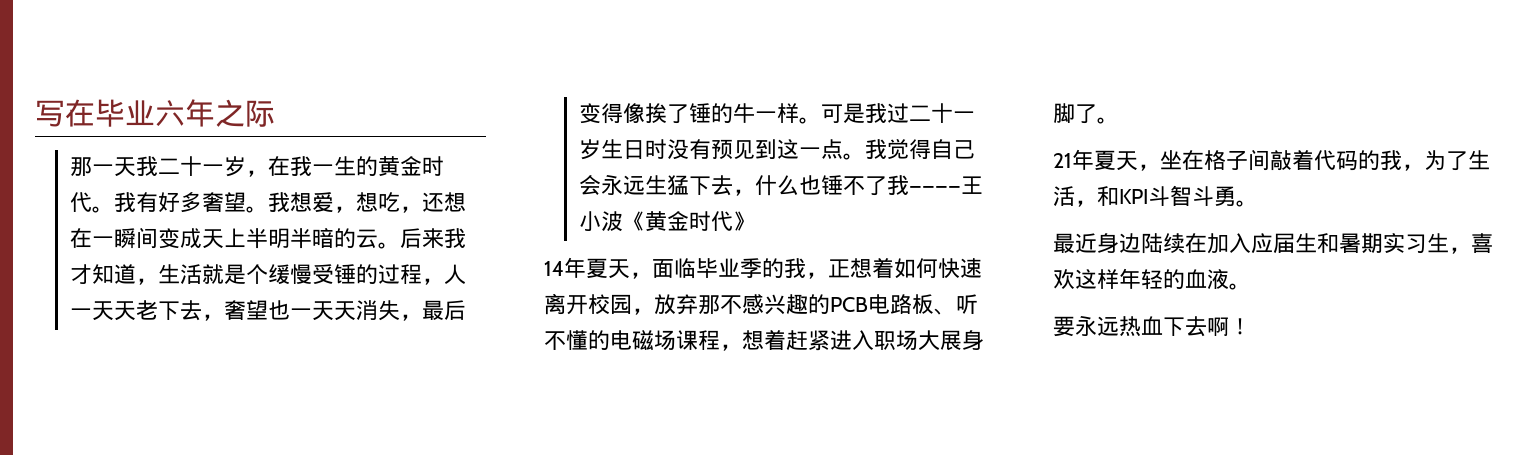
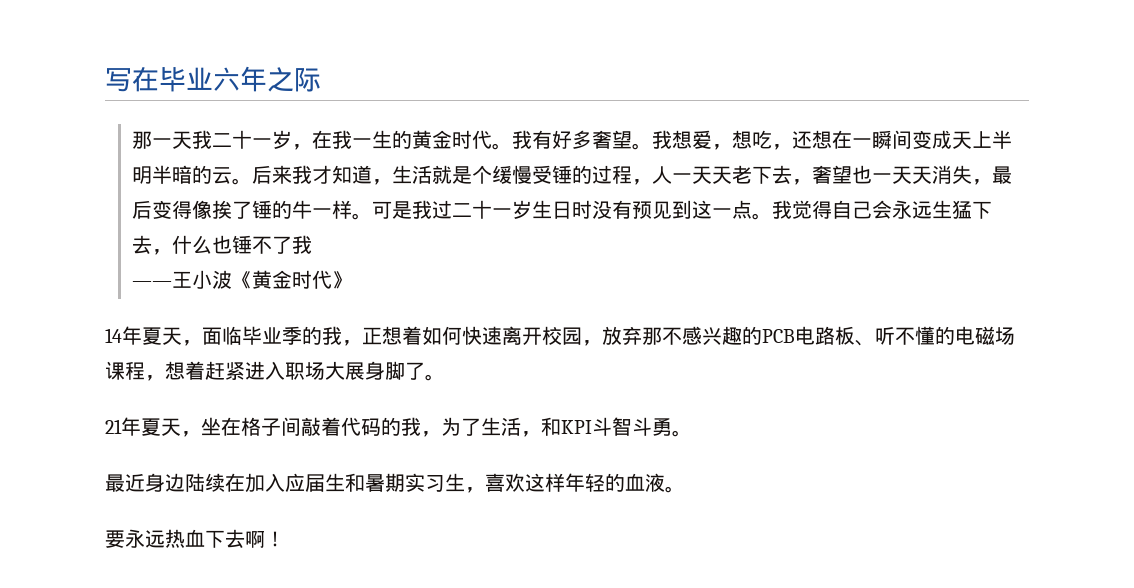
- 我觉得自己会永远生猛下去，什么也锤不了我————王小波《黄金时代》
+ 我觉得自己会永远生猛下去，什么也锤不了我
+ ——王小波《黄金时代》

